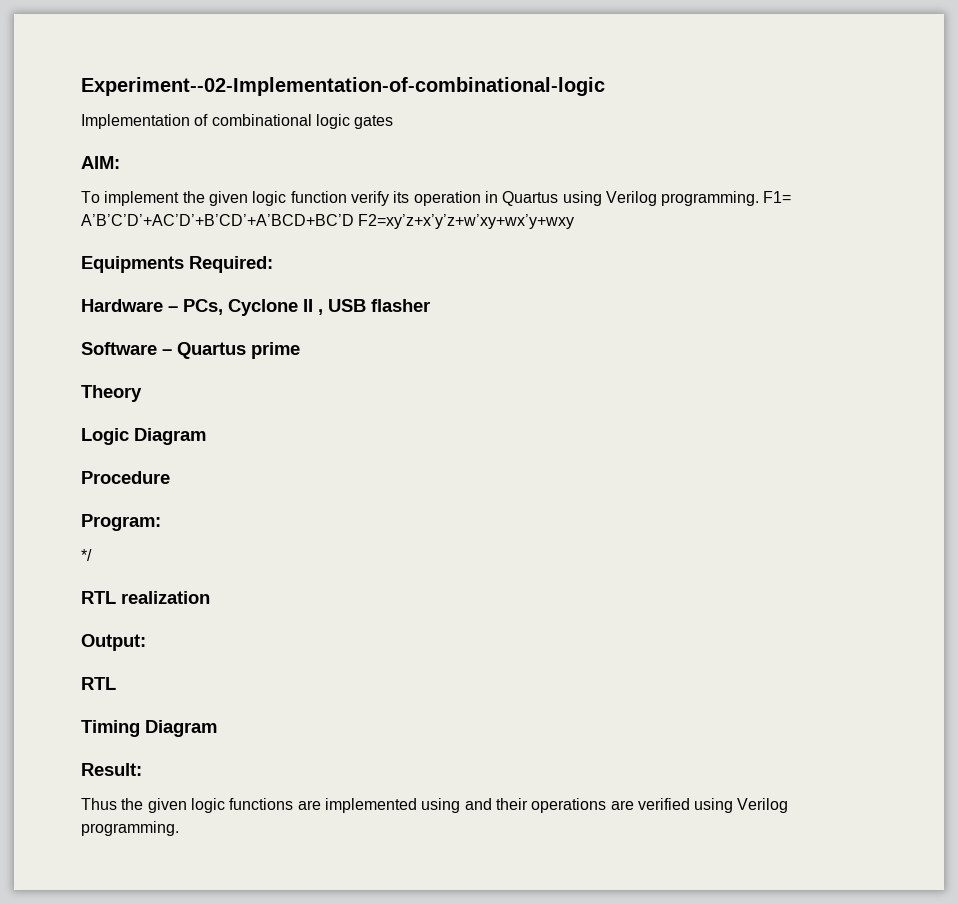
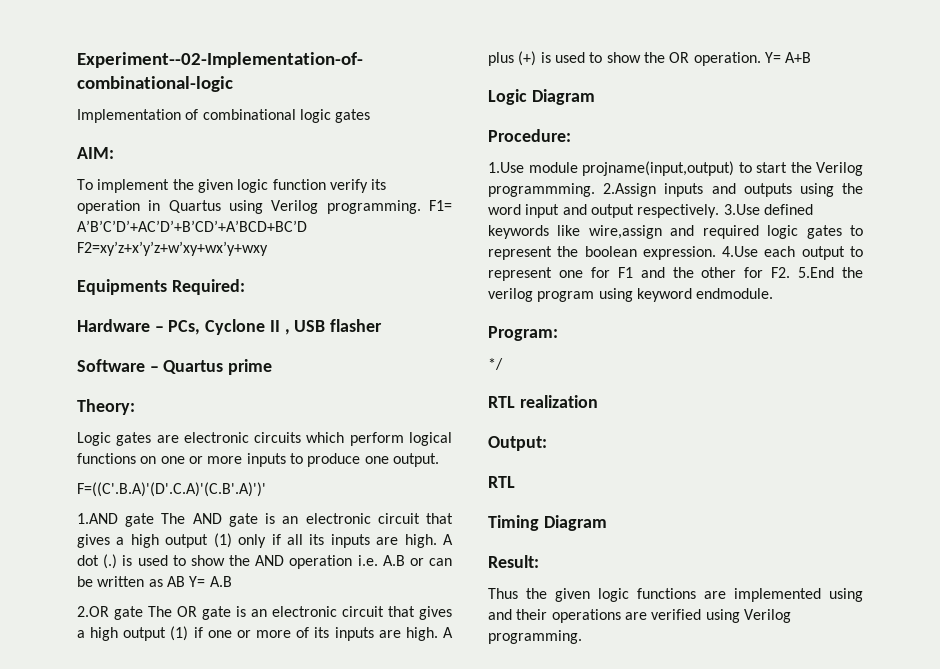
- Theory
+ Theory:
+ Logic gates are electronic circuits which perform logical functions on one or more inputs to produce one output.
+ F=((C'.B.A)'(D'.C.A)'(C.B'.A)')'
+ 1.AND gate The AND gate is an electronic circuit that gives a high output (1) only if all its inputs are high. A dot (.) is used to show the AND operation i.e. A.B or can be written as AB Y= A.B
+ 2.OR gate The OR gate is an electronic circuit that gives a high output (1) if one or more of its inputs are high. A plus (+) is used to show the OR operation. Y= A+B
  Logic Diagram
- Procedure
+ Procedure:
+ 1.Use module projname(input,output) to start the Verilog programmming. 2.Assign inputs and outputs using the word input and output respectively. 3.Use defined keywords like wire,assign and required logic gates to represent the boolean expression. 4.Use each output to represent one for F1 and the other for F2. 5.End the verilog program using keyword endmodule.

